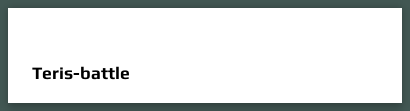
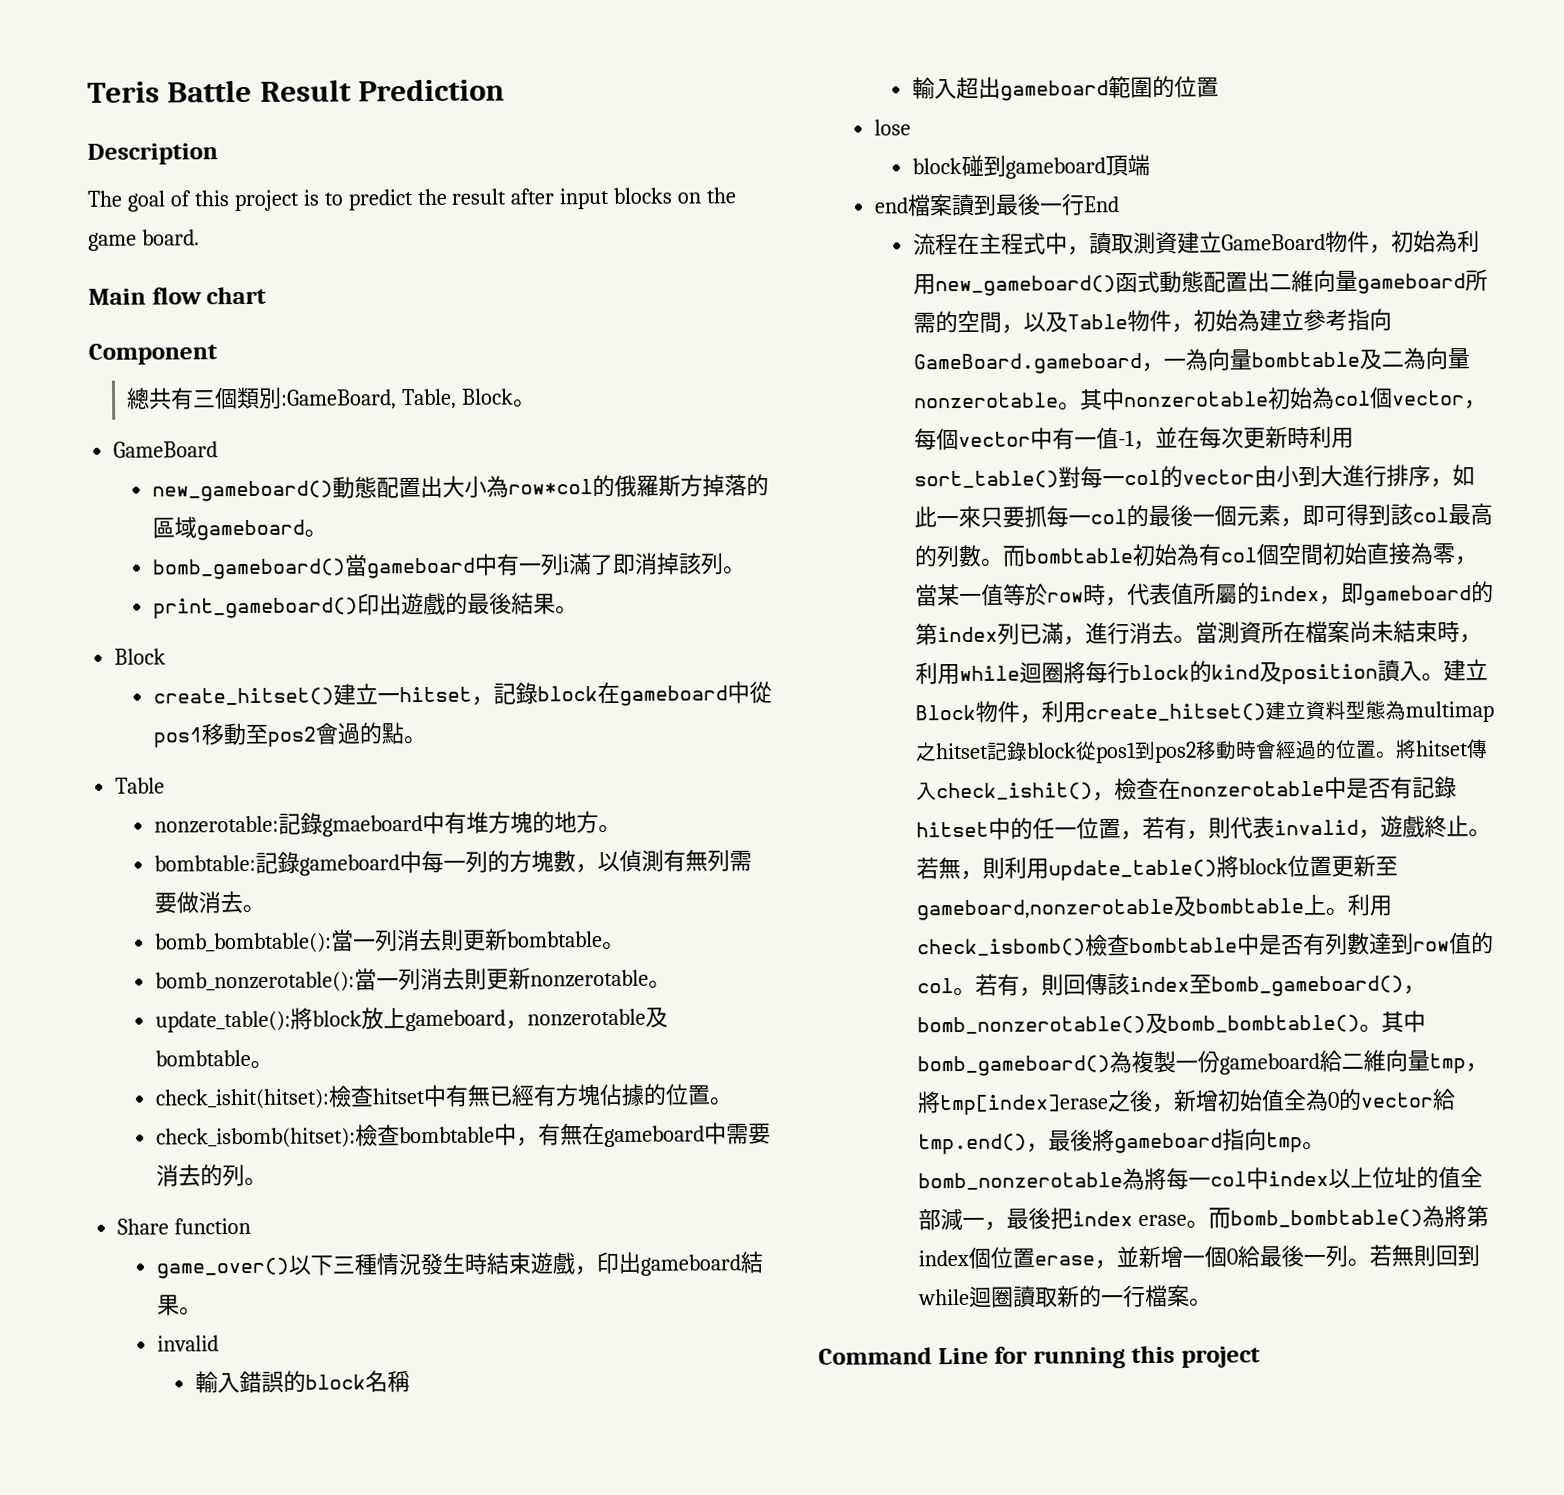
- Teris-battle
+ Teris Battle Result Prediction
+ Description
+ The goal of this project is to predict the result after input blocks on the game board.
+ Main flow chart
+ Component
+ 總共有三個類別:GameBoard, Table, Block。
+ GameBoard
+ new_gameboard()動態配置出大小為row*col的俄羅斯方掉落的區域gameboard。
+ bomb_gameboard()當gameboard中有一列i滿了即消掉該列。
+ print_gameboard()印出遊戲的最後結果。
+ Block
+ create_hitset()建立一hitset，記錄block在gameboard中從pos1移動至pos2會過的點。
+ Table
+ nonzerotable:記錄gmaeboard中有堆方塊的地方。
+ bombtable:記錄gameboard中每一列的方塊數，以偵測有無列需要做消去。
+ bomb_bombtable():當一列消去則更新bombtable。
+ bomb_nonzerotable():當一列消去則更新nonzerotable。
+ update_table():將block放上gameboard，nonzerotable及bombtable。
+ check_ishit(hitset):檢查hitset中有無已經有方塊佔據的位置。
+ check_isbomb(hitset):檢查bombtable中，有無在gameboard中需要消去的列。
+ Share function
+ game_over()以下三種情況發生時結束遊戲，印出gameboard結果。
+ invalid
+ 輸入錯誤的block名稱
+ 輸入超出gameboard範圍的位置
+ lose
+ block碰到gameboard頂端
+ end檔案讀到最後一行End
+ 流程在主程式中，讀取測資建立GameBoard物件，初始為利用new_gameboard()函式動態配置出二維向量gameboard所需的空間，以及Table物件，初始為建立參考指向GameBoard.gameboard，一為向量bombtable及二為向量nonzerotable。其中nonzerotable初始為col個vector，每個vector中有一值-1，並在每次更新時利用sort_table()對每一col的vector由小到大進行排序，如此一來只要抓每一col的最後一個元素，即可得到該col最高的列數。而bombtable初始為有col個空間初始直接為零，當某一值等於row時，代表值所屬的index，即gameboard的第index列已滿，進行消去。當測資所在檔案尚未結束時，利用while迴圈將每行block的kind及position讀入。建立Block物件，利用create_hitset()建立資料型態為multimap之hitset記錄block從pos1到pos2移動時會經過的位置。將hitset傳入check_ishit()，檢查在nonzerotable中是否有記錄hitset中的任一位置，若有，則代表invalid，遊戲終止。若無，則利用update_table()將block位置更新至gameboard,nonzerotable及bombtable上。利用check_isbomb()檢查bombtable中是否有列數達到row值的col。若有，則回傳該index至bomb_gameboard()，bomb_nonzerotable()及bomb_bombtable()。其中bomb_gameboard()為複製一份gameboard給二維向量tmp，將tmp[index]erase之後，新增初始值全為0的vector給tmp.end()，最後將gameboard指向tmp。bomb_nonzerotable為將每一col中index以上位址的值全部減一，最後把index erase。而bomb_bombtable()為將第index個位置erase，並新增一個0給最後一列。若無則回到while迴圈讀取新的一行檔案。
+ Command Line for running this project

